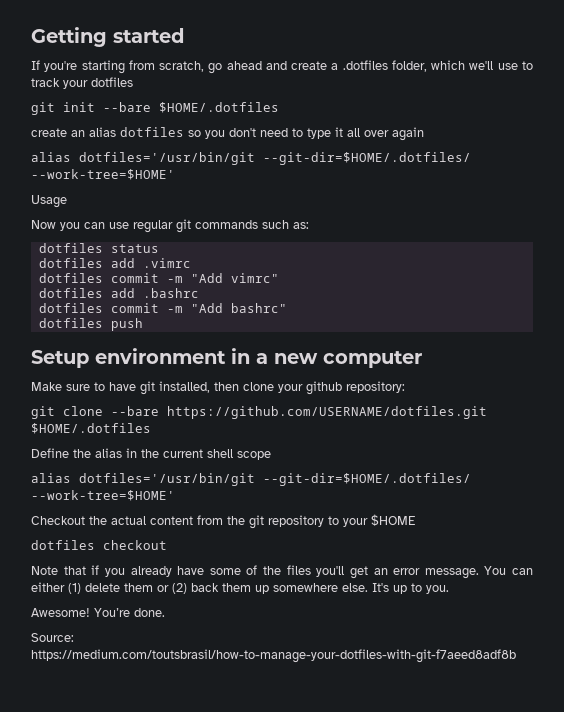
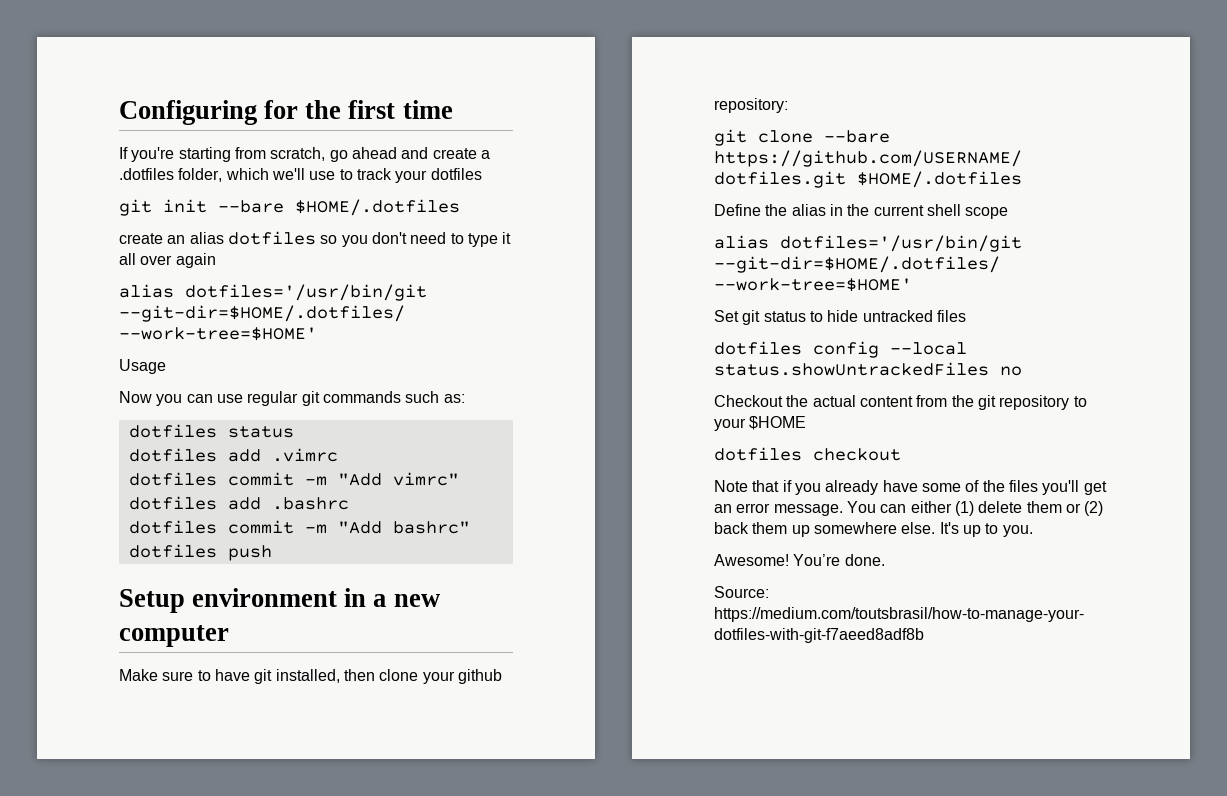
- Getting started
+ Configuring for the first time
+ Set git status to hide untracked files
+ dotfiles config --local status.showUntrackedFiles no

